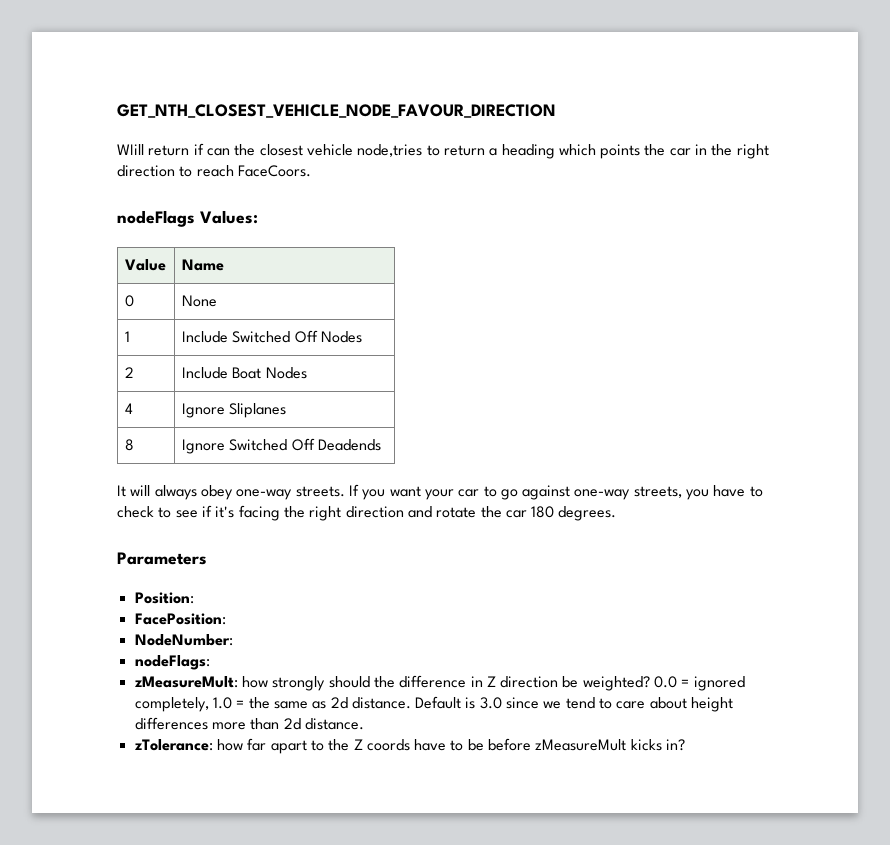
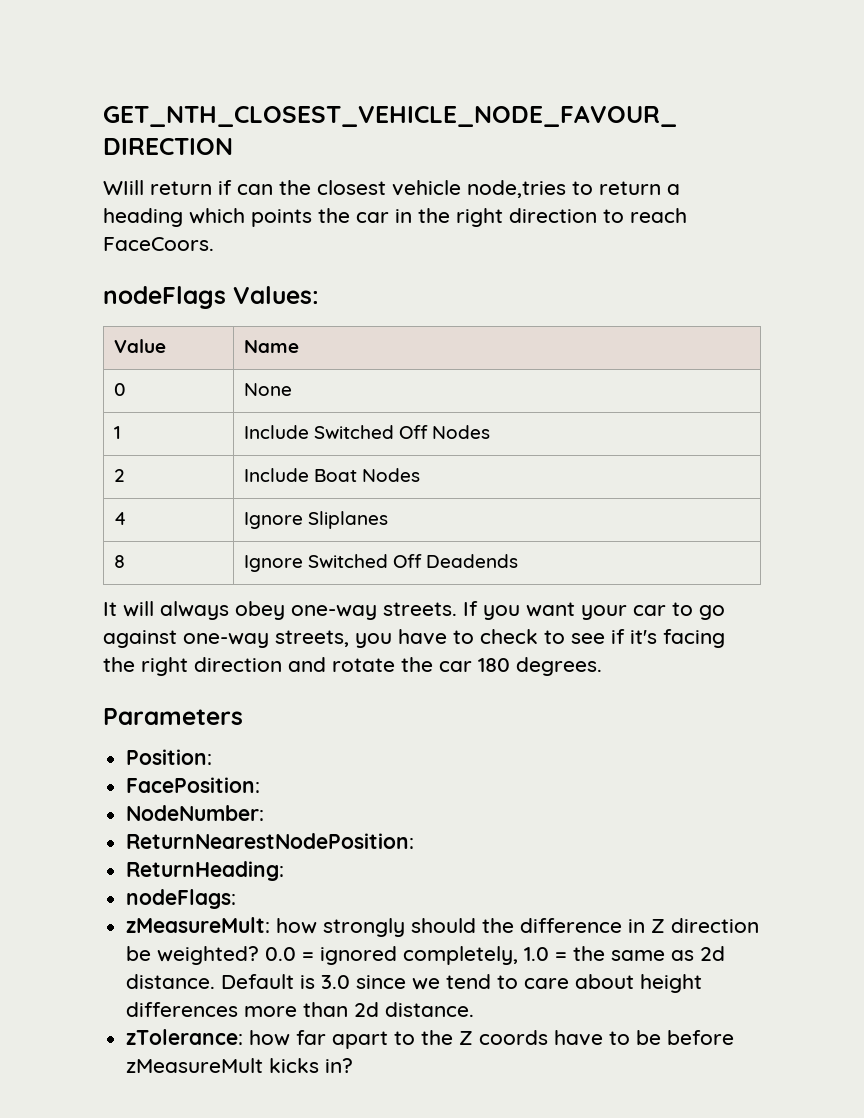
+ ReturnNearestNodePosition:
+ ReturnHeading:

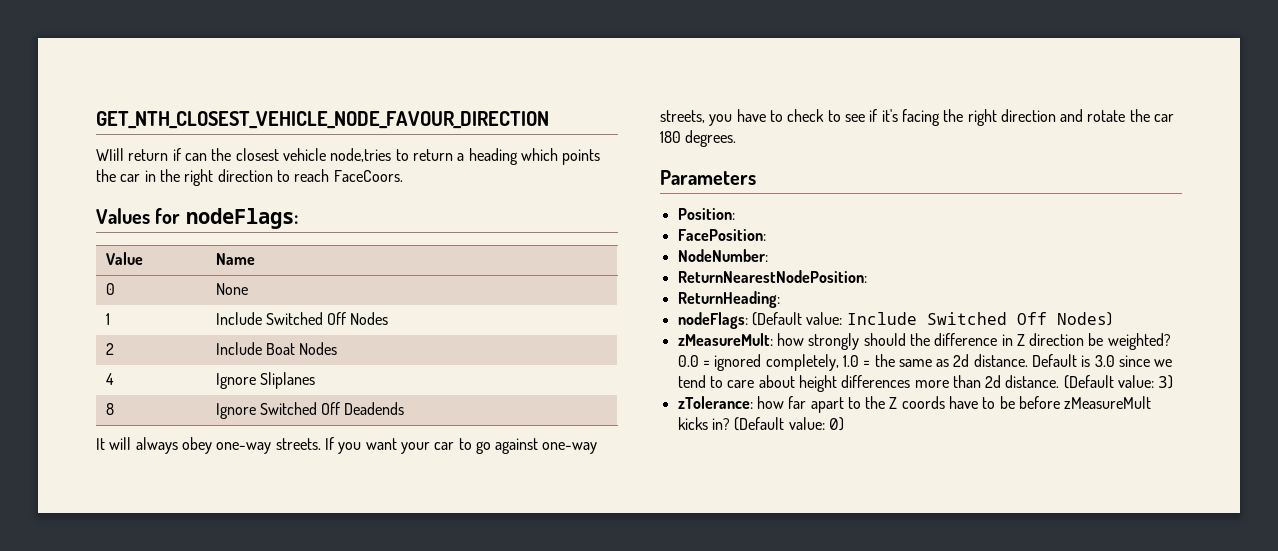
- nodeFlags Values:
+ Values for nodeFlags:
- nodeFlags:
+ nodeFlags: (Default value: Include Switched Off Nodes)
+ (Default value: 3)
+ (Default value: 0)

